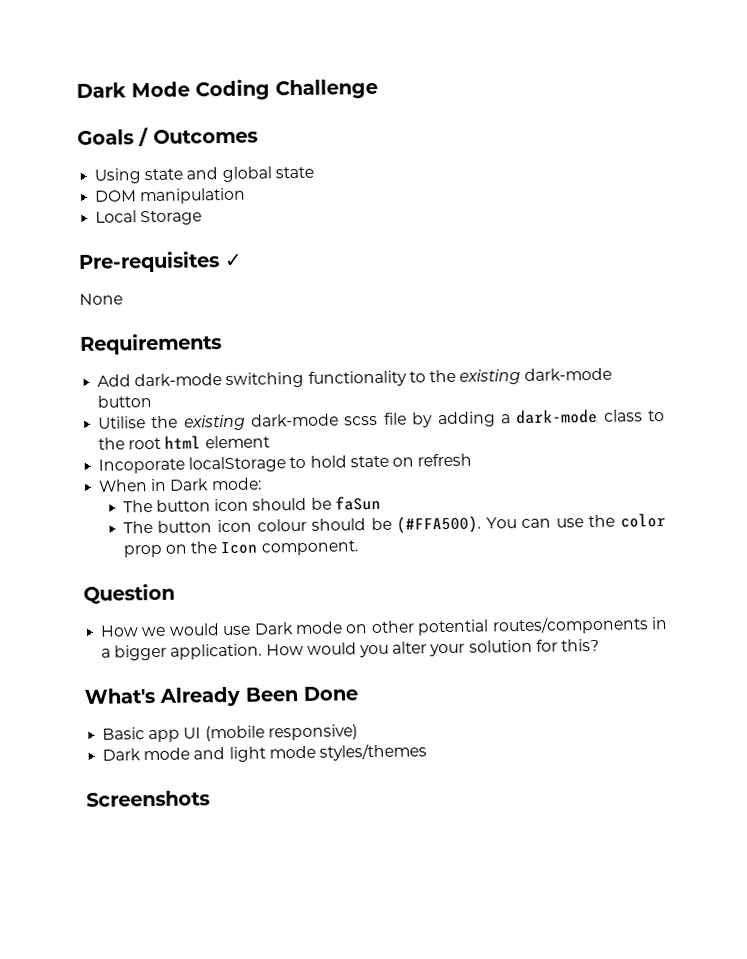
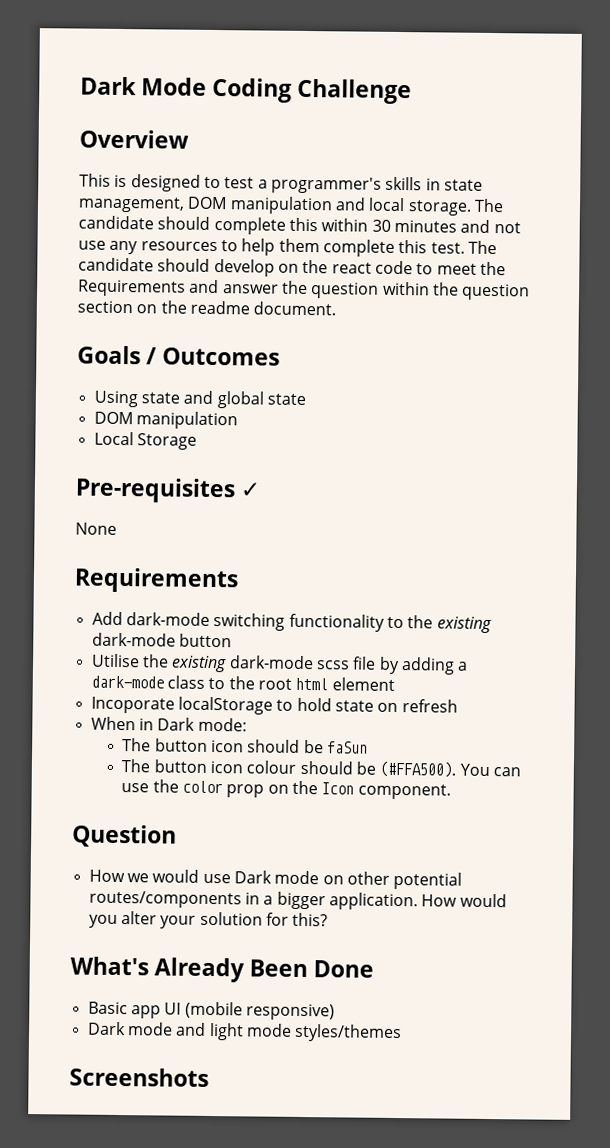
+ Overview
+ This is designed to test a programmer's skills in state management, DOM manipulation and local storage. The candidate should complete this within 30 minutes and not use any resources to help them complete this test. The candidate should develop on the react code to meet the Requirements and answer the question within the question section on the readme document.

